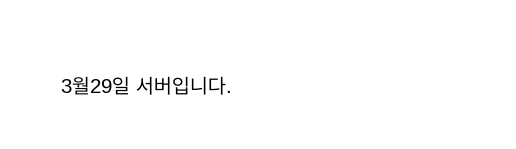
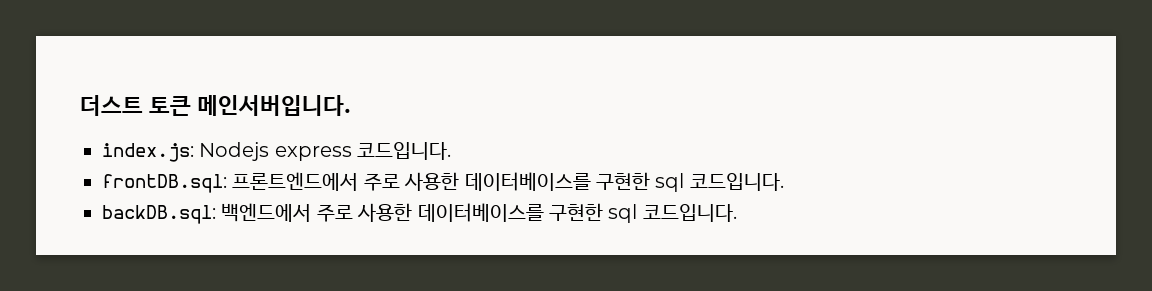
- 3월29일 서버입니다.
+ 더스트 토큰 메인서버입니다.
+ index.js: Nodejs express 코드입니다.
+ frontDB.sql: 프론트엔드에서 주로 사용한 데이터베이스를 구현한 sql 코드입니다.
+ backDB.sql: 백엔드에서 주로 사용한 데이터베이스를 구현한 sql 코드입니다.

